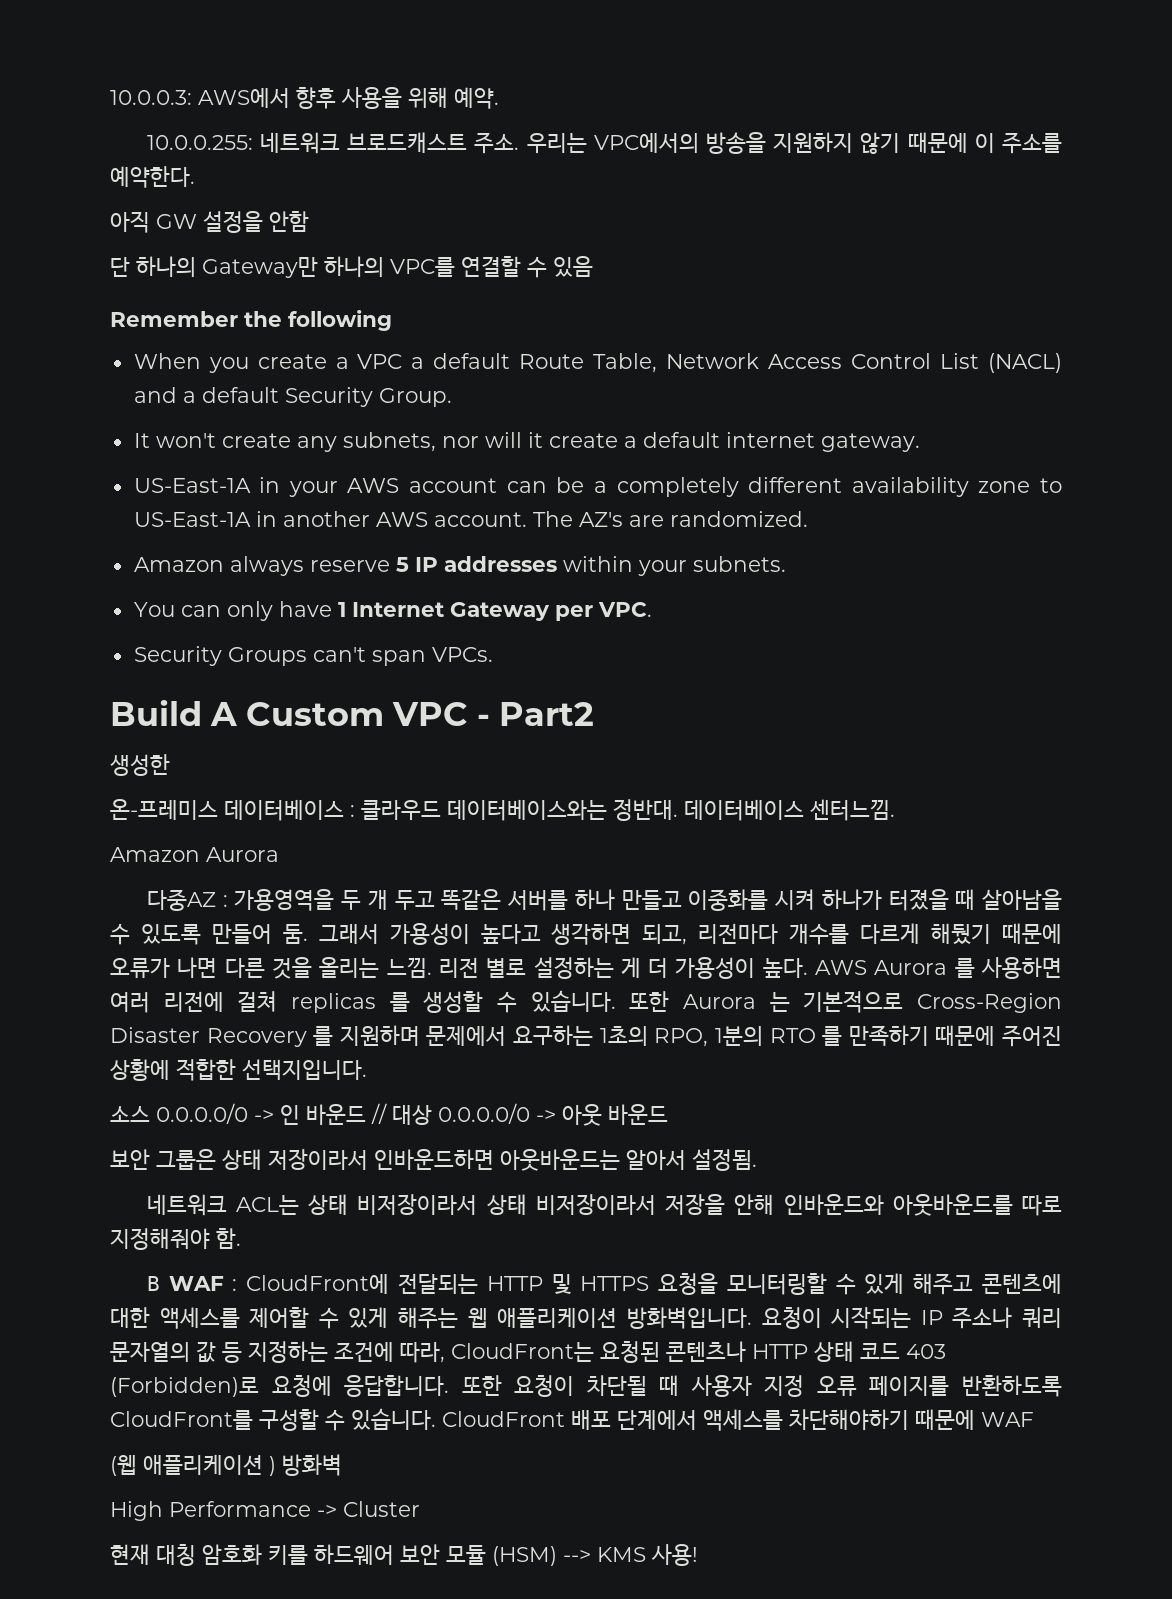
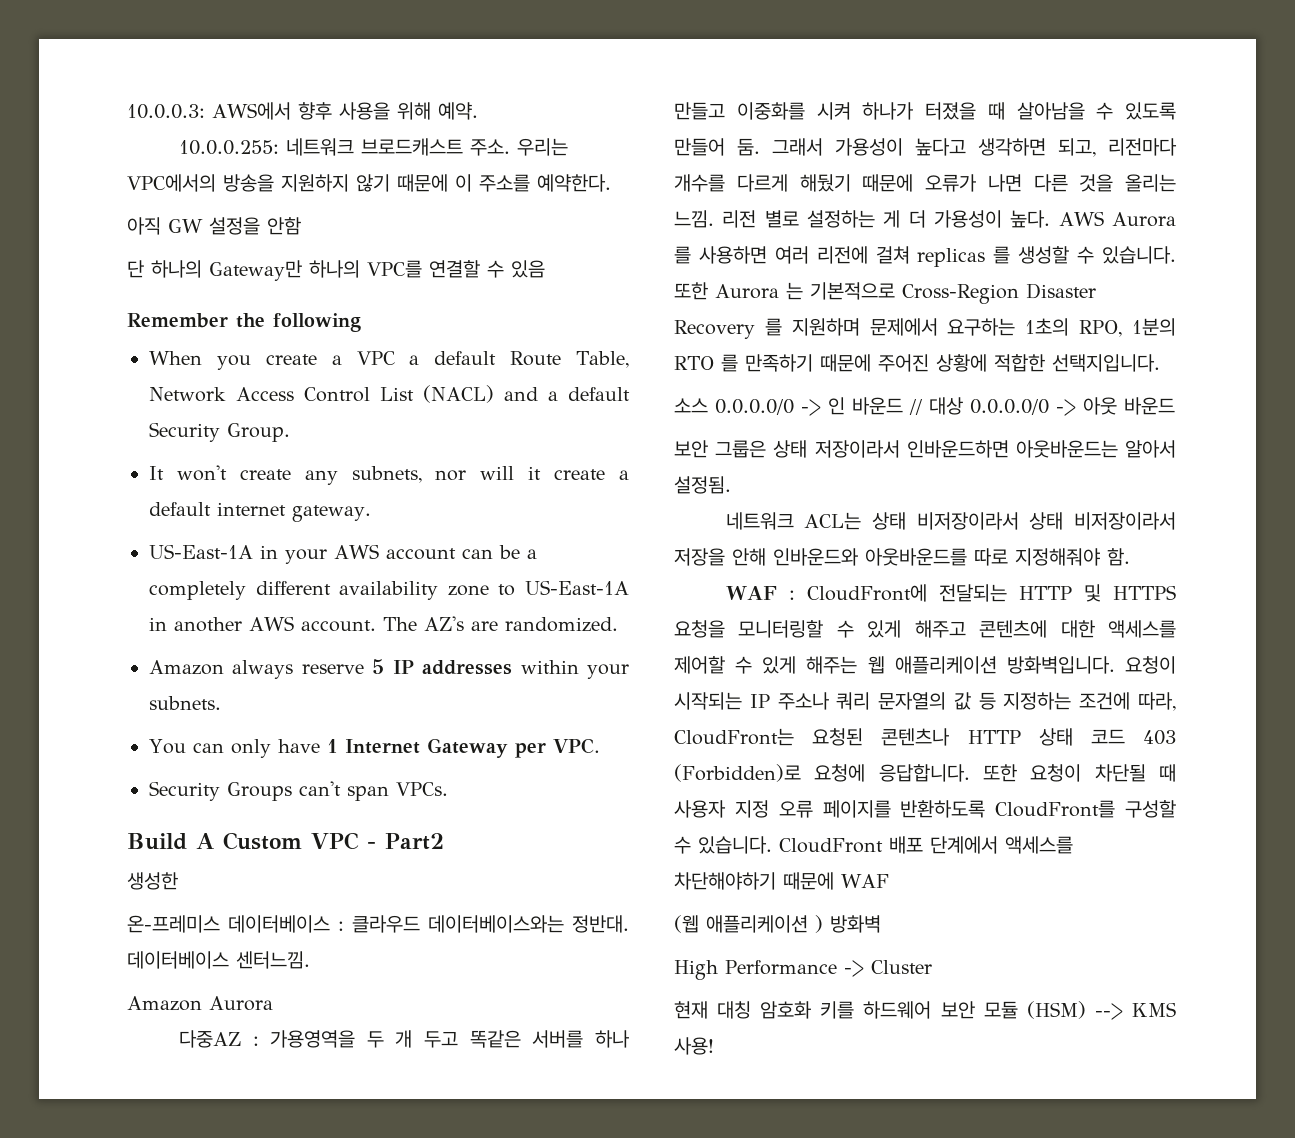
- B WAF : CloudFront에 전달되는 HTTP 및 HTTPS 요청을 모니터링할 수 있게 해주고 콘텐츠에 대한 액세스를 제어할 수 있게 해주는 웹 애플리케이션 방화벽입니다.
+ WAF : CloudFront에 전달되는 HTTP 및 HTTPS 요청을 모니터링할 수 있게 해주고 콘텐츠에 대한 액세스를 제어할 수 있게 해주는 웹 애플리케이션 방화벽입니다.

